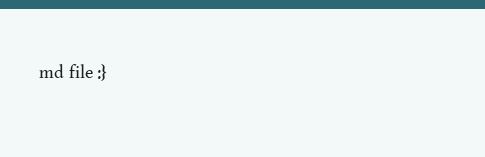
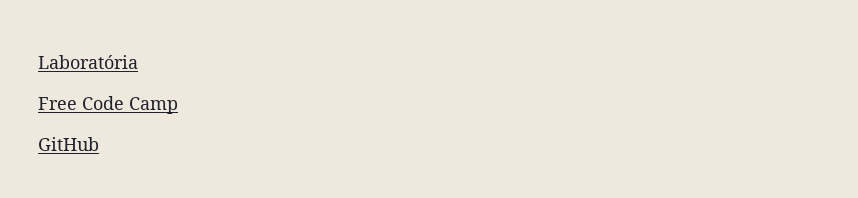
- md file :}
+ Laboratória
+ Free Code Camp
+ GitHub

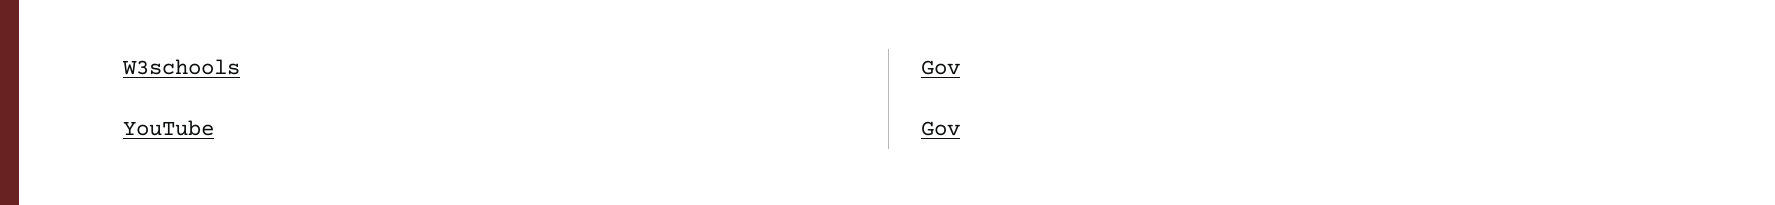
- Laboratória
- Free Code Camp
- GitHub
+ W3schools
+ YouTube
+ Gov
+ Gov

